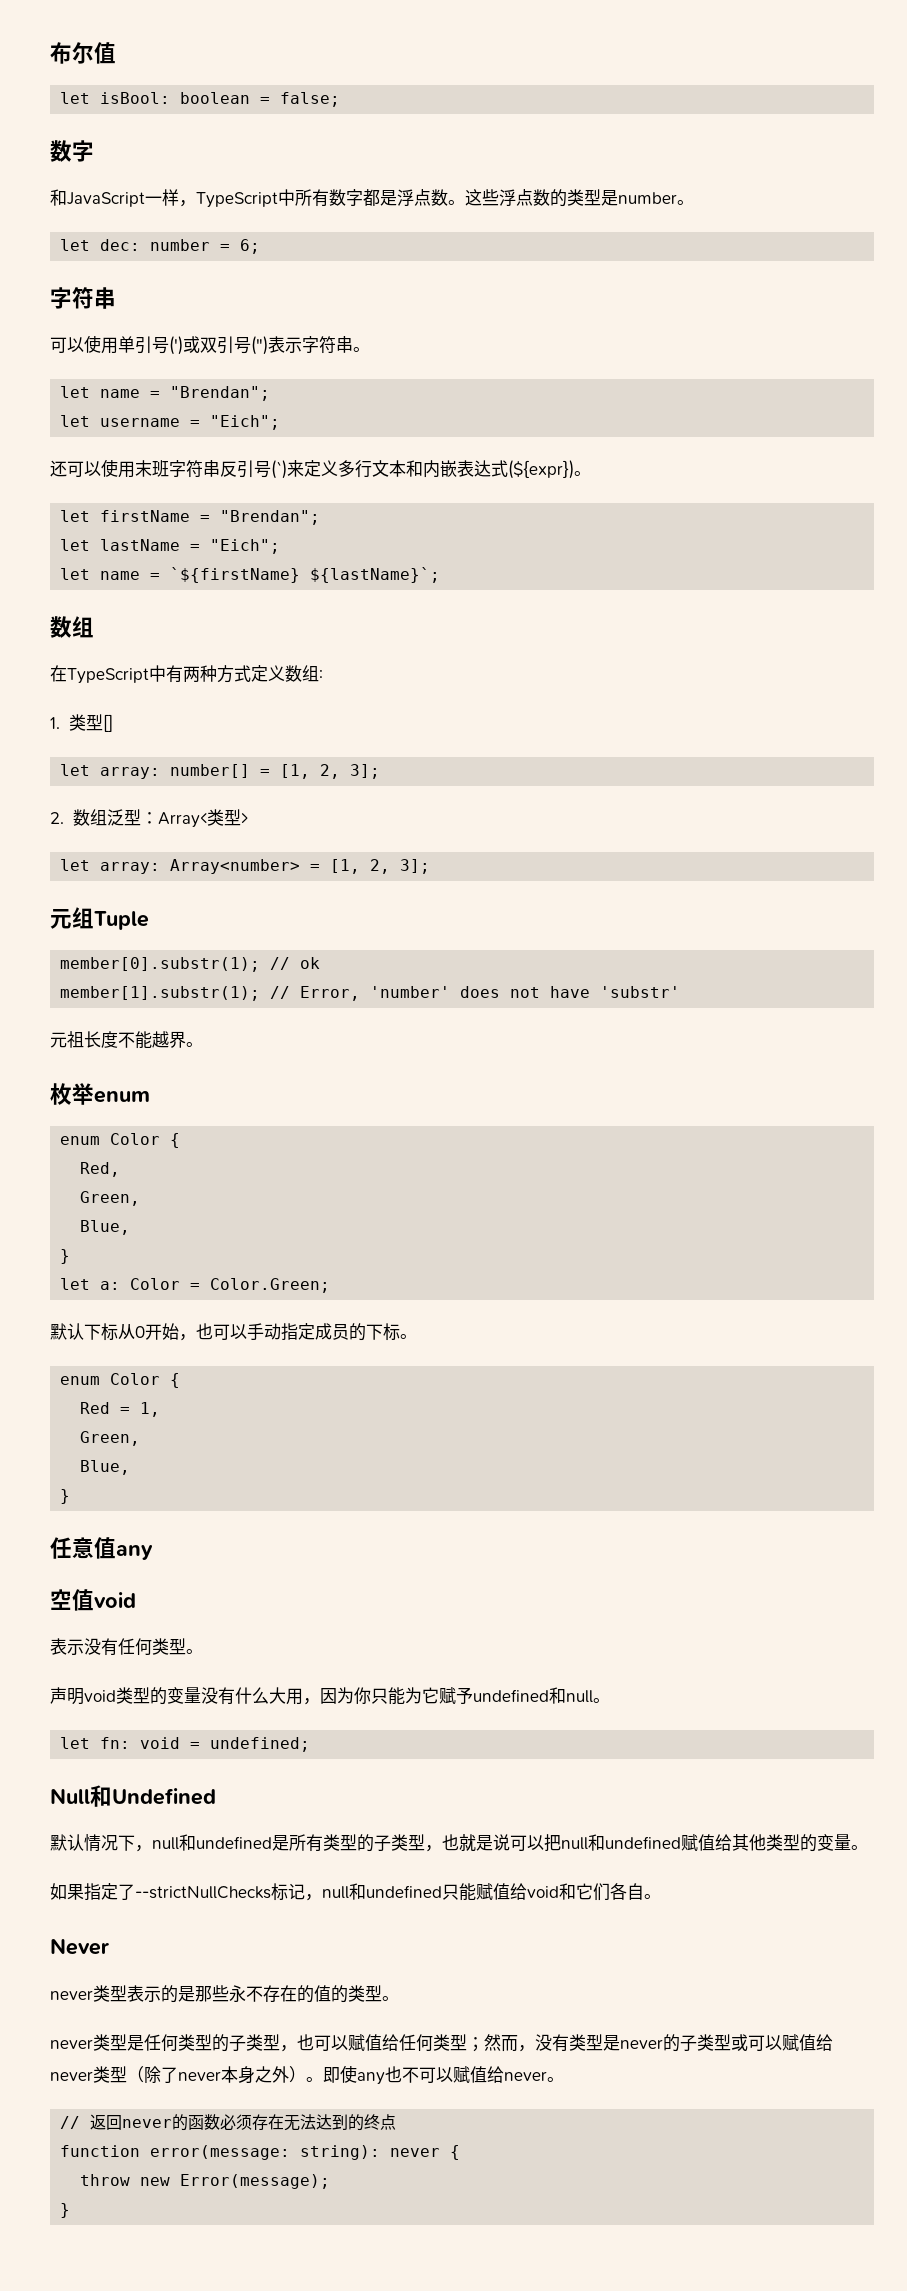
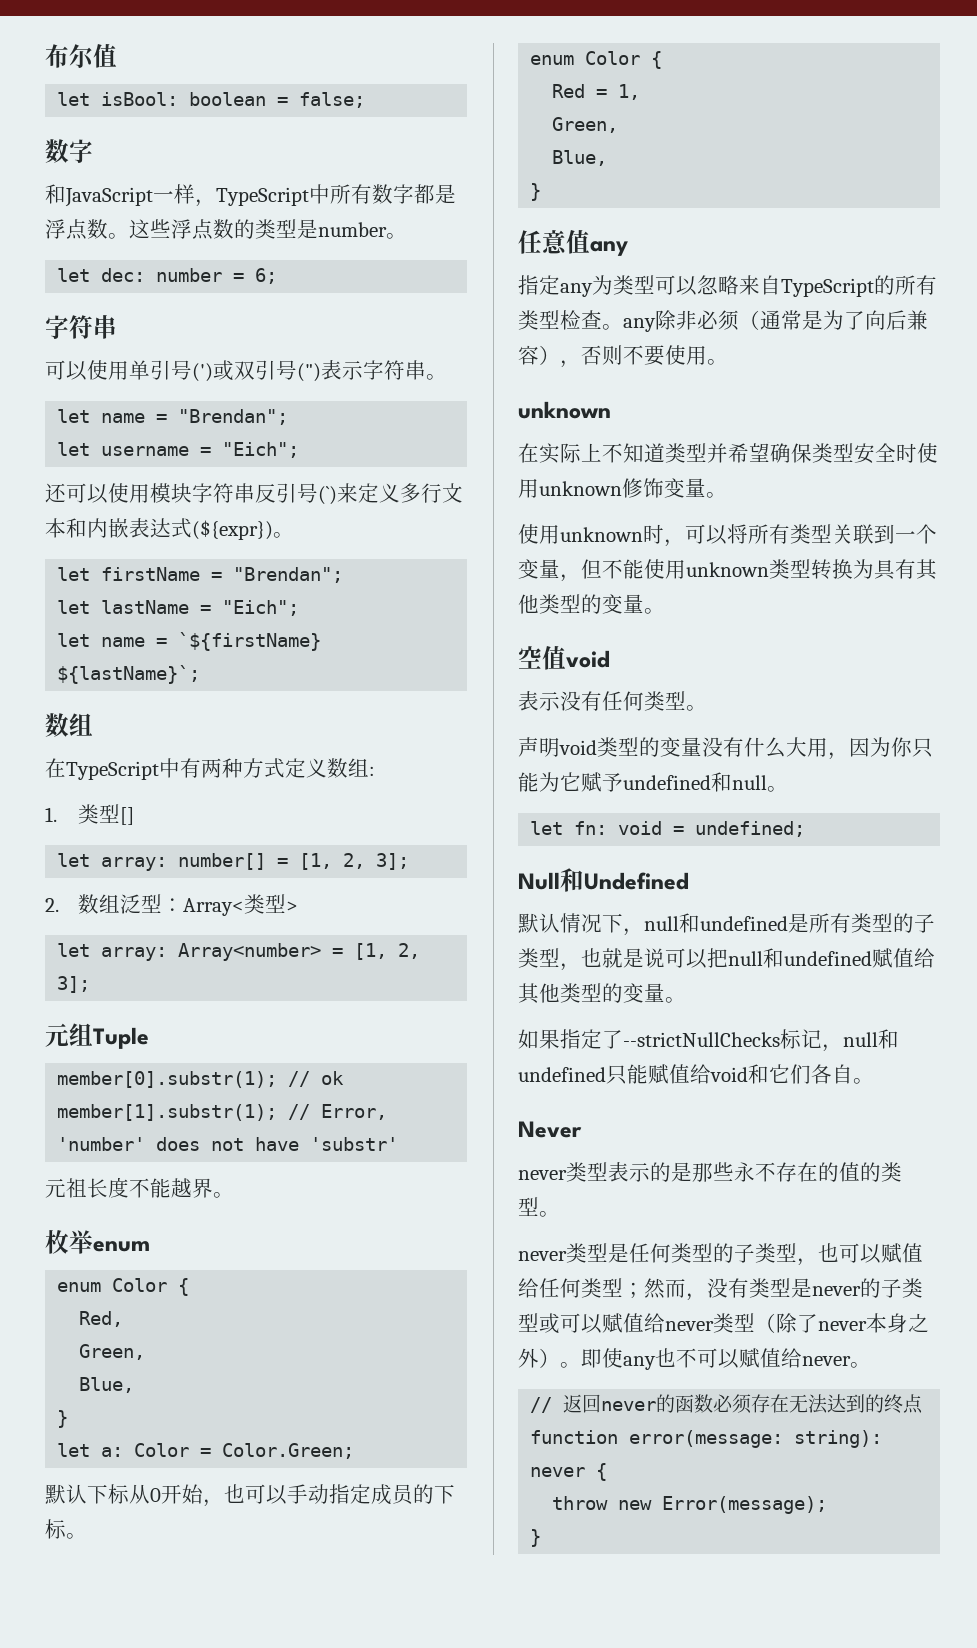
- 还可以使用末班字符串反引号(`)来定义多行文本和内嵌表达式(${expr})。
+ 还可以使用模块字符串反引号(`)来定义多行文本和内嵌表达式(${expr})。
+ 指定any为类型可以忽略来自TypeScript的所有类型检查。any除非必须（通常是为了向后兼容），否则不要使用。
+ unknown
+ 在实际上不知道类型并希望确保类型安全时使用unknown修饰变量。
+ 使用unknown时，可以将所有类型关联到一个变量，但不能使用unknown类型转换为具有其他类型的变量。

